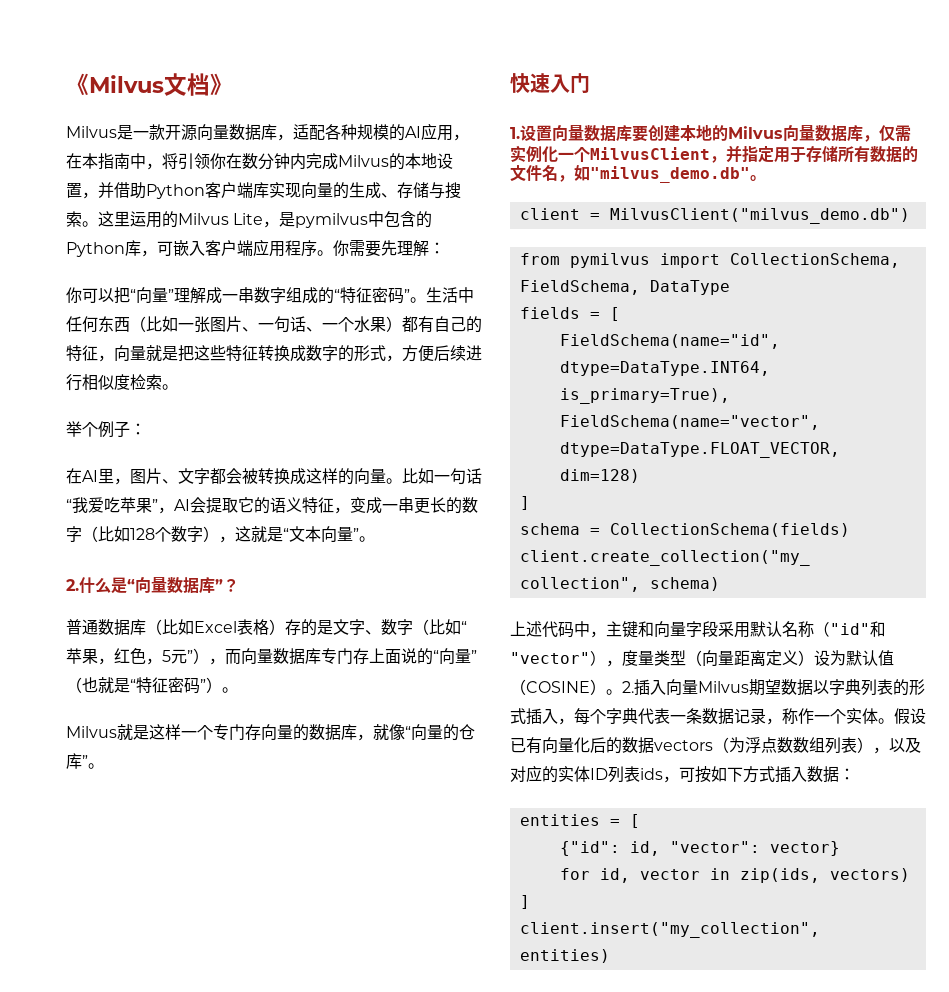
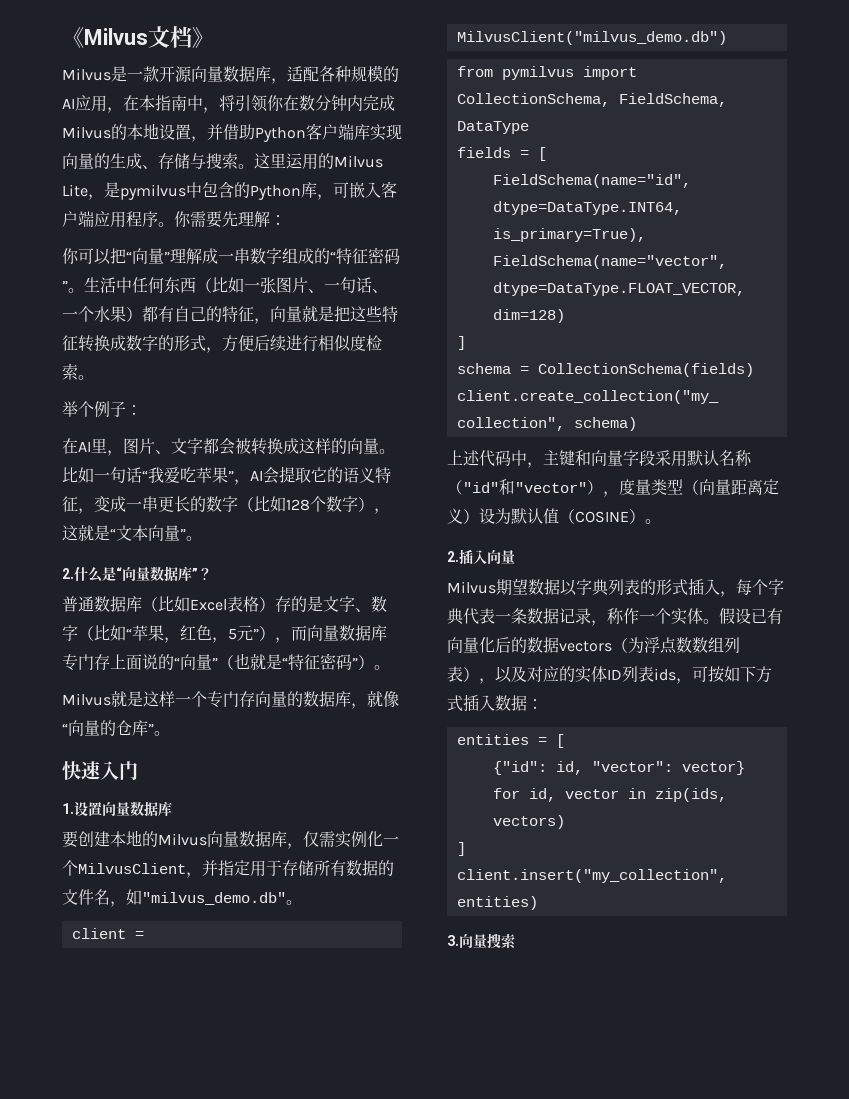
- 1.设置向量数据库要创建本地的Milvus向量数据库，仅需实例化一个MilvusClient，并指定用于存储所有数据的文件名，如"milvus_demo.db"。
+ 1.设置向量数据库
+ 要创建本地的Milvus向量数据库，仅需实例化一个MilvusClient，并指定用于存储所有数据的文件名，如"milvus_demo.db"。
- 上述代码中，主键和向量字段采用默认名称（"id"和"vector"），度量类型（向量距离定义）设为默认值（COSINE）。2.插入向量Milvus期望数据以字典列表的形式插入，每个字典代表一条数据记录，称作一个实体。
+ 上述代码中，主键和向量字段采用默认名称（"id"和"vector"），度量类型（向量距离定义）设为默认值（COSINE）。
+ 2.插入向量
+ Milvus期望数据以字典列表的形式插入，每个字典代表一条数据记录，称作一个实体。
+ 3.向量搜索

